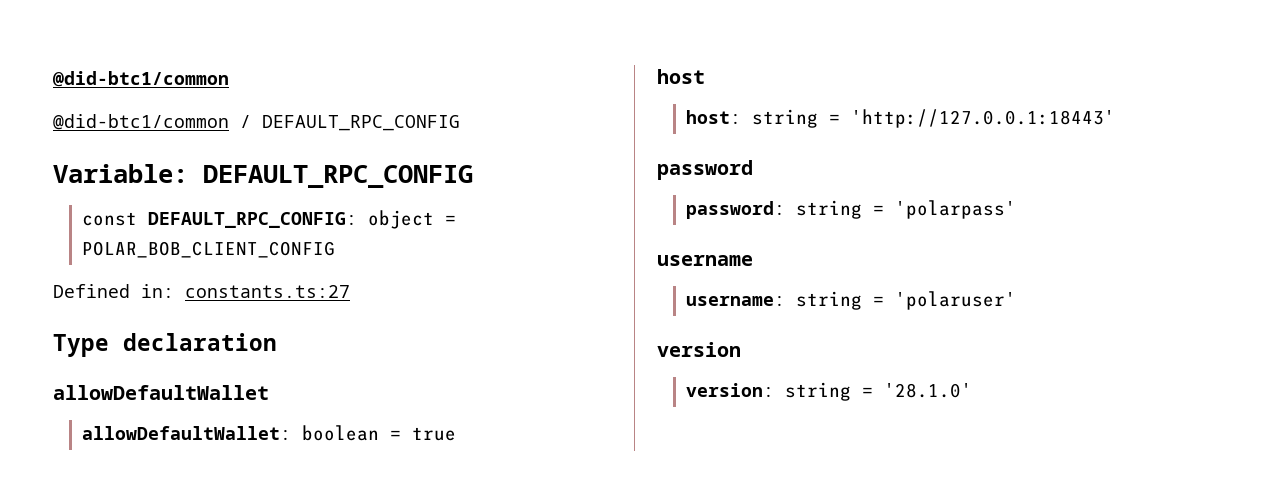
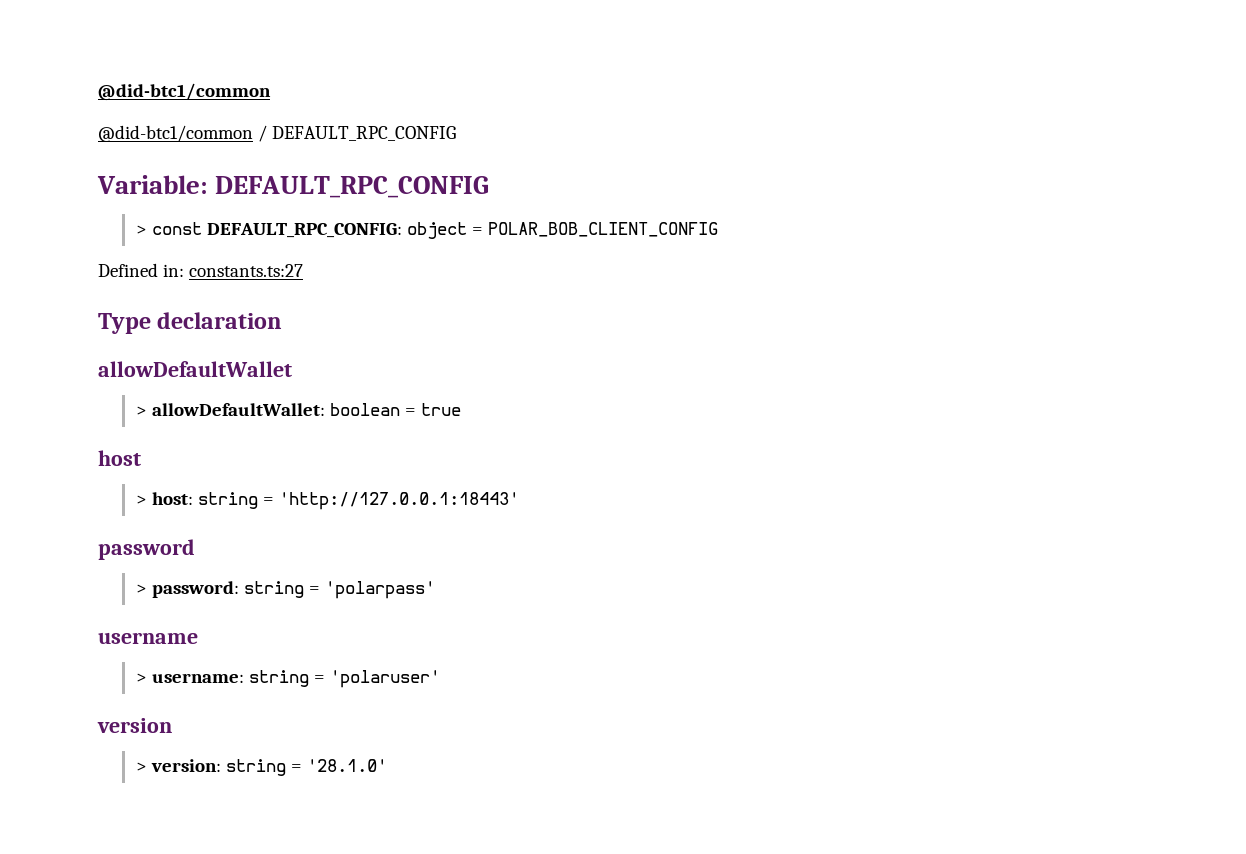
- const DEFAULT_RPC_CONFIG: object = POLAR_BOB_CLIENT_CONFIG
+ > const DEFAULT_RPC_CONFIG: object = POLAR_BOB_CLIENT_CONFIG
- allowDefaultWallet: boolean = true
+ > allowDefaultWallet: boolean = true
- host: string = 'http://127.0.0.1:18443'
+ > host: string = 'http://127.0.0.1:18443'
- password: string = 'polarpass'
+ > password: string = 'polarpass'
- username: string = 'polaruser'
+ > username: string = 'polaruser'
- version: string = '28.1.0'
+ > version: string = '28.1.0'

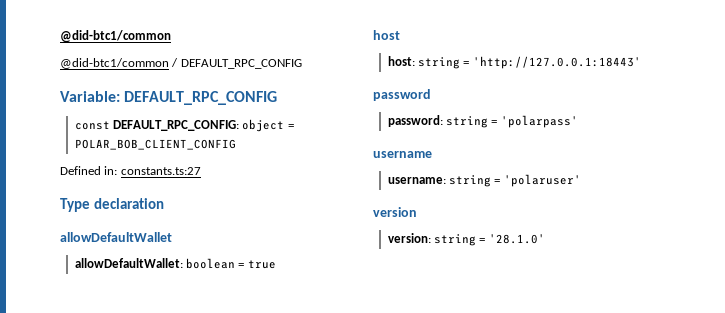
- > const DEFAULT_RPC_CONFIG: object = POLAR_BOB_CLIENT_CONFIG
+ const DEFAULT_RPC_CONFIG: object = POLAR_BOB_CLIENT_CONFIG
- > allowDefaultWallet: boolean = true
+ allowDefaultWallet: boolean = true
- > host: string = 'http://127.0.0.1:18443'
+ host: string = 'http://127.0.0.1:18443'
- > password: string = 'polarpass'
+ password: string = 'polarpass'
- > username: string = 'polaruser'
+ username: string = 'polaruser'
- > version: string = '28.1.0'
+ version: string = '28.1.0'

